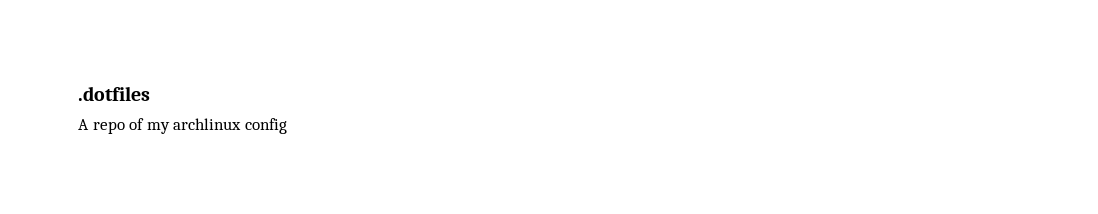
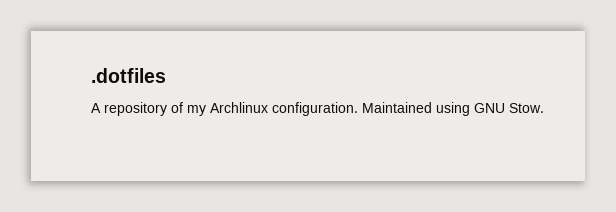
- A repo of my archlinux config
+ A repository of my Archlinux configuration. Maintained using GNU Stow.

